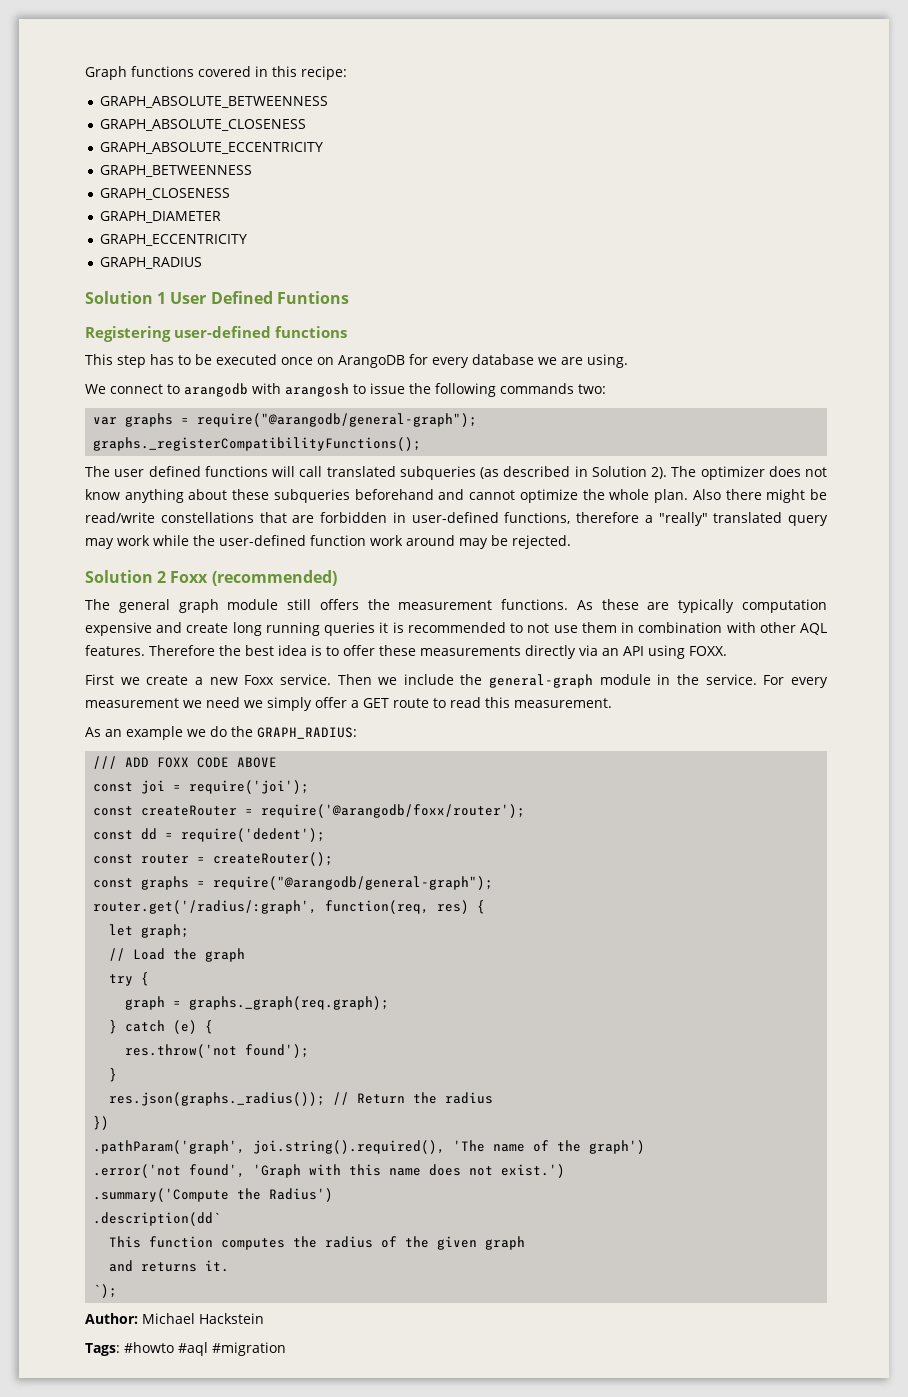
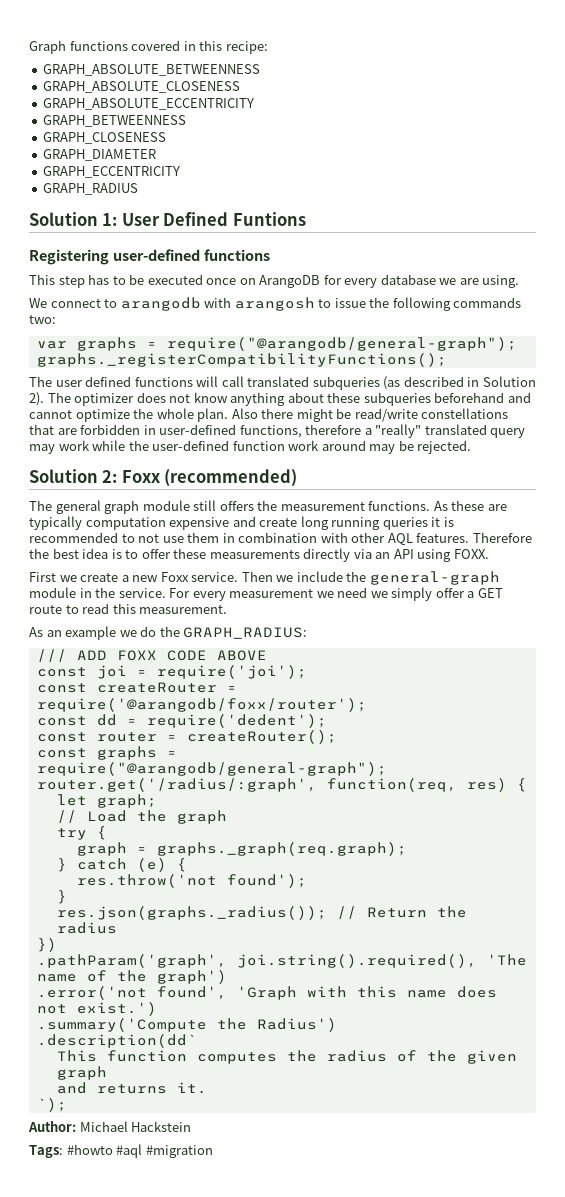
- Solution 1 User Defined Funtions
+ Solution 1: User Defined Funtions
- Solution 2 Foxx (recommended)
+ Solution 2: Foxx (recommended)

